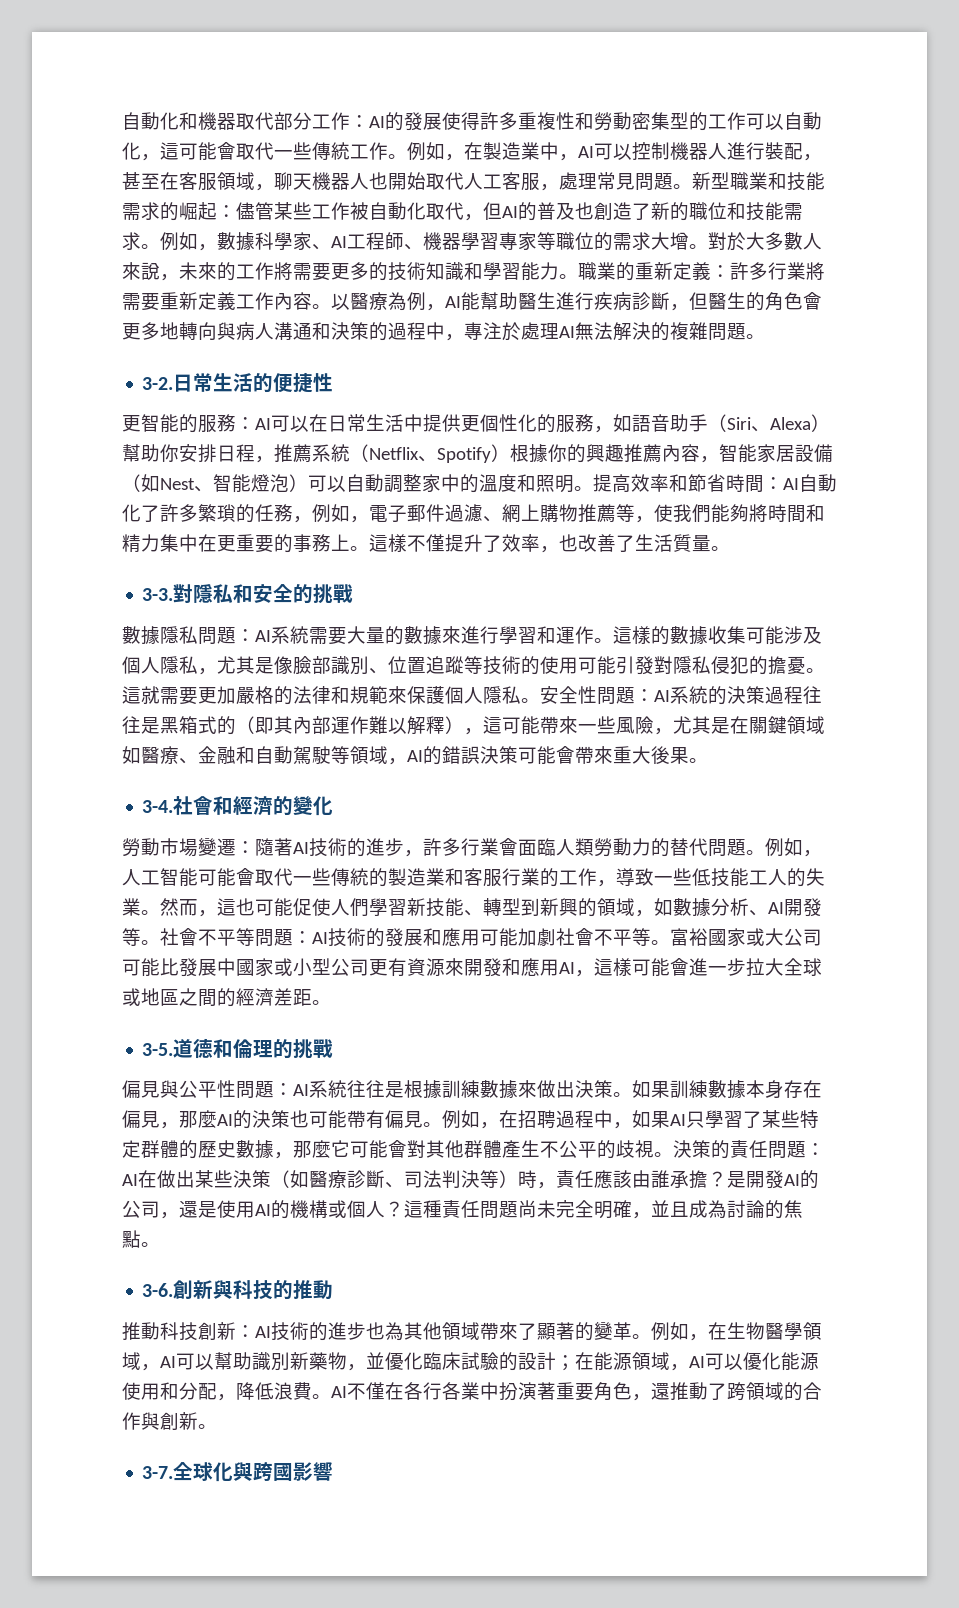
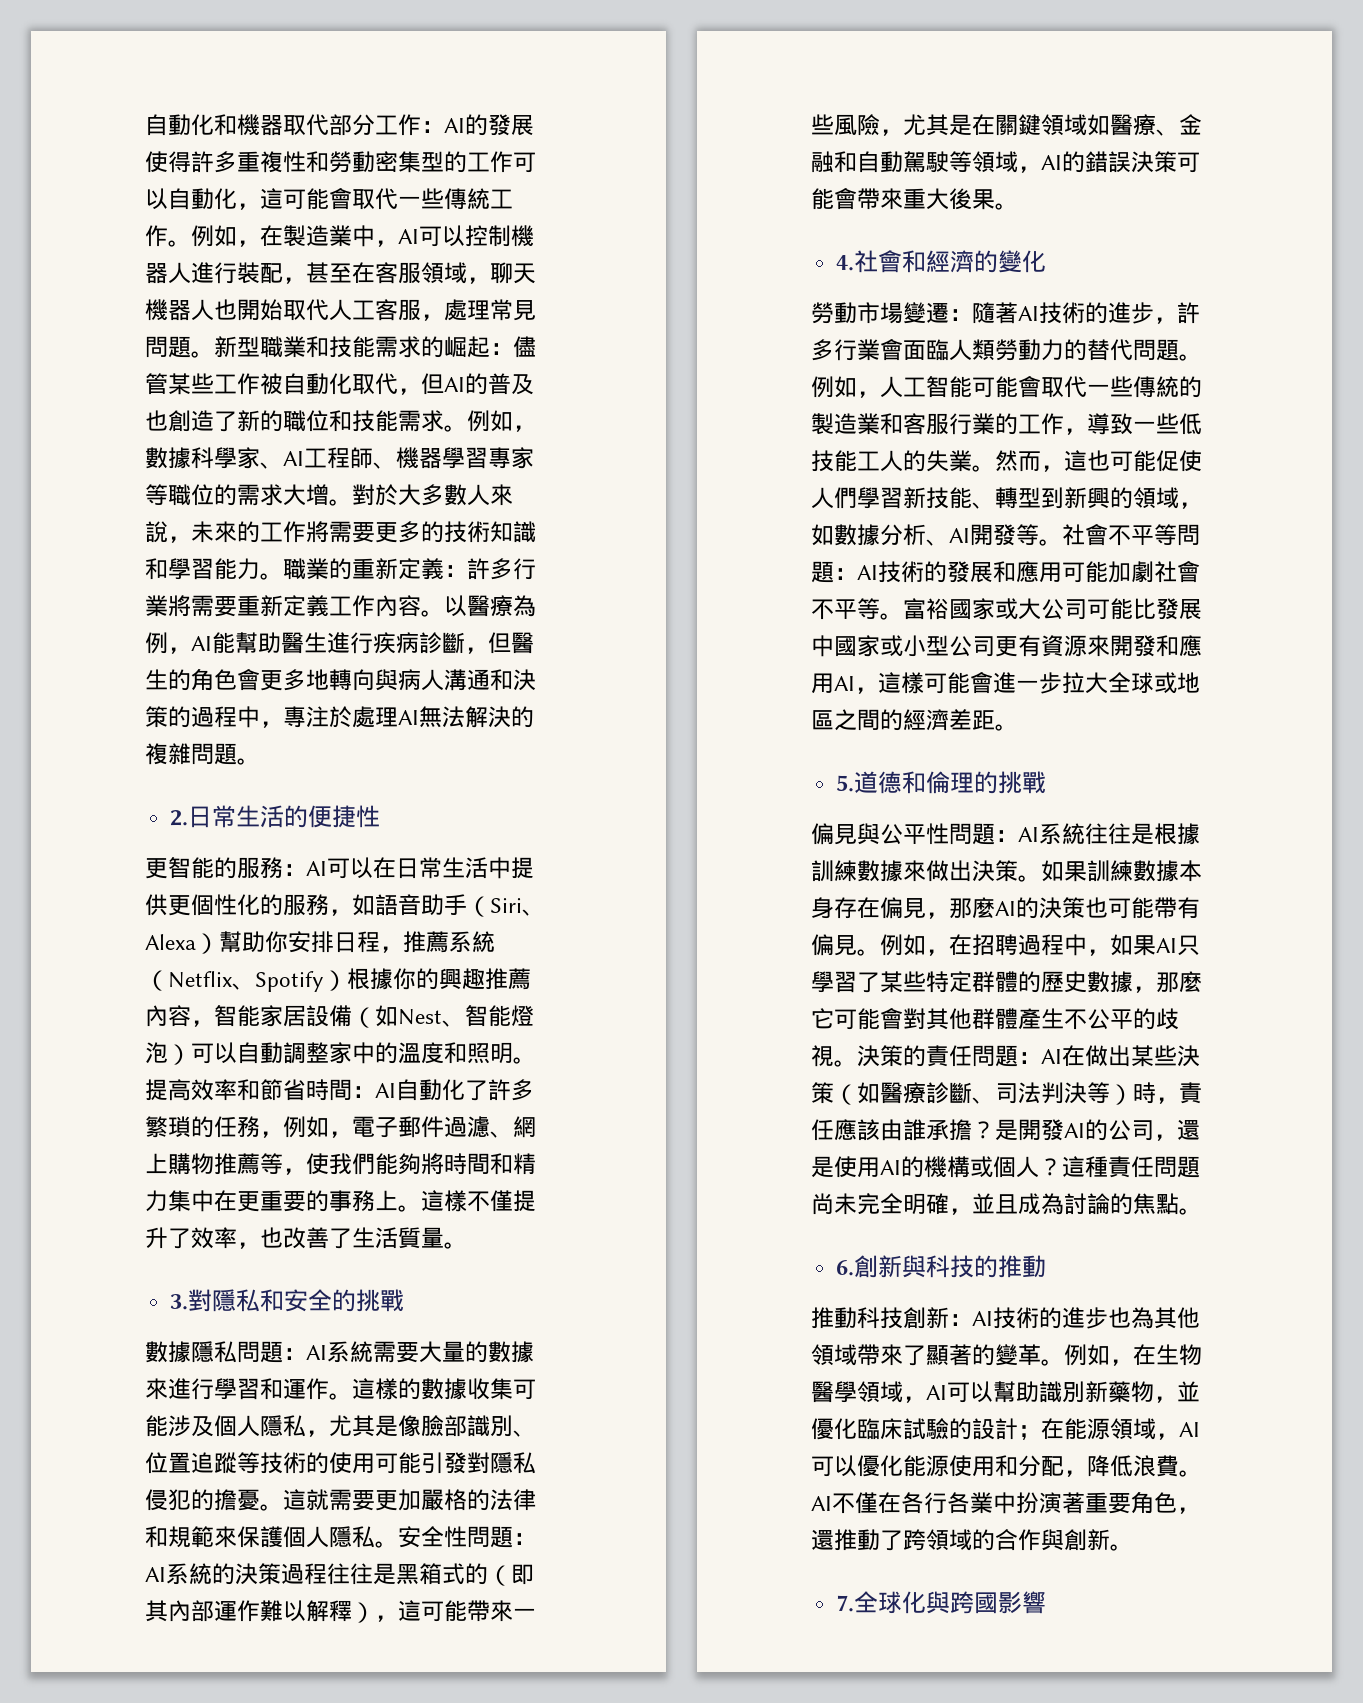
- 3-2.日常生活的便捷性
+ 2.日常生活的便捷性
- 3-3.對隱私和安全的挑戰
+ 3.對隱私和安全的挑戰
- 3-4.社會和經濟的變化
+ 4.社會和經濟的變化
- 3-5.道德和倫理的挑戰
+ 5.道德和倫理的挑戰
- 3-6.創新與科技的推動
+ 6.創新與科技的推動
- 3-7.全球化與跨國影響
+ 7.全球化與跨國影響

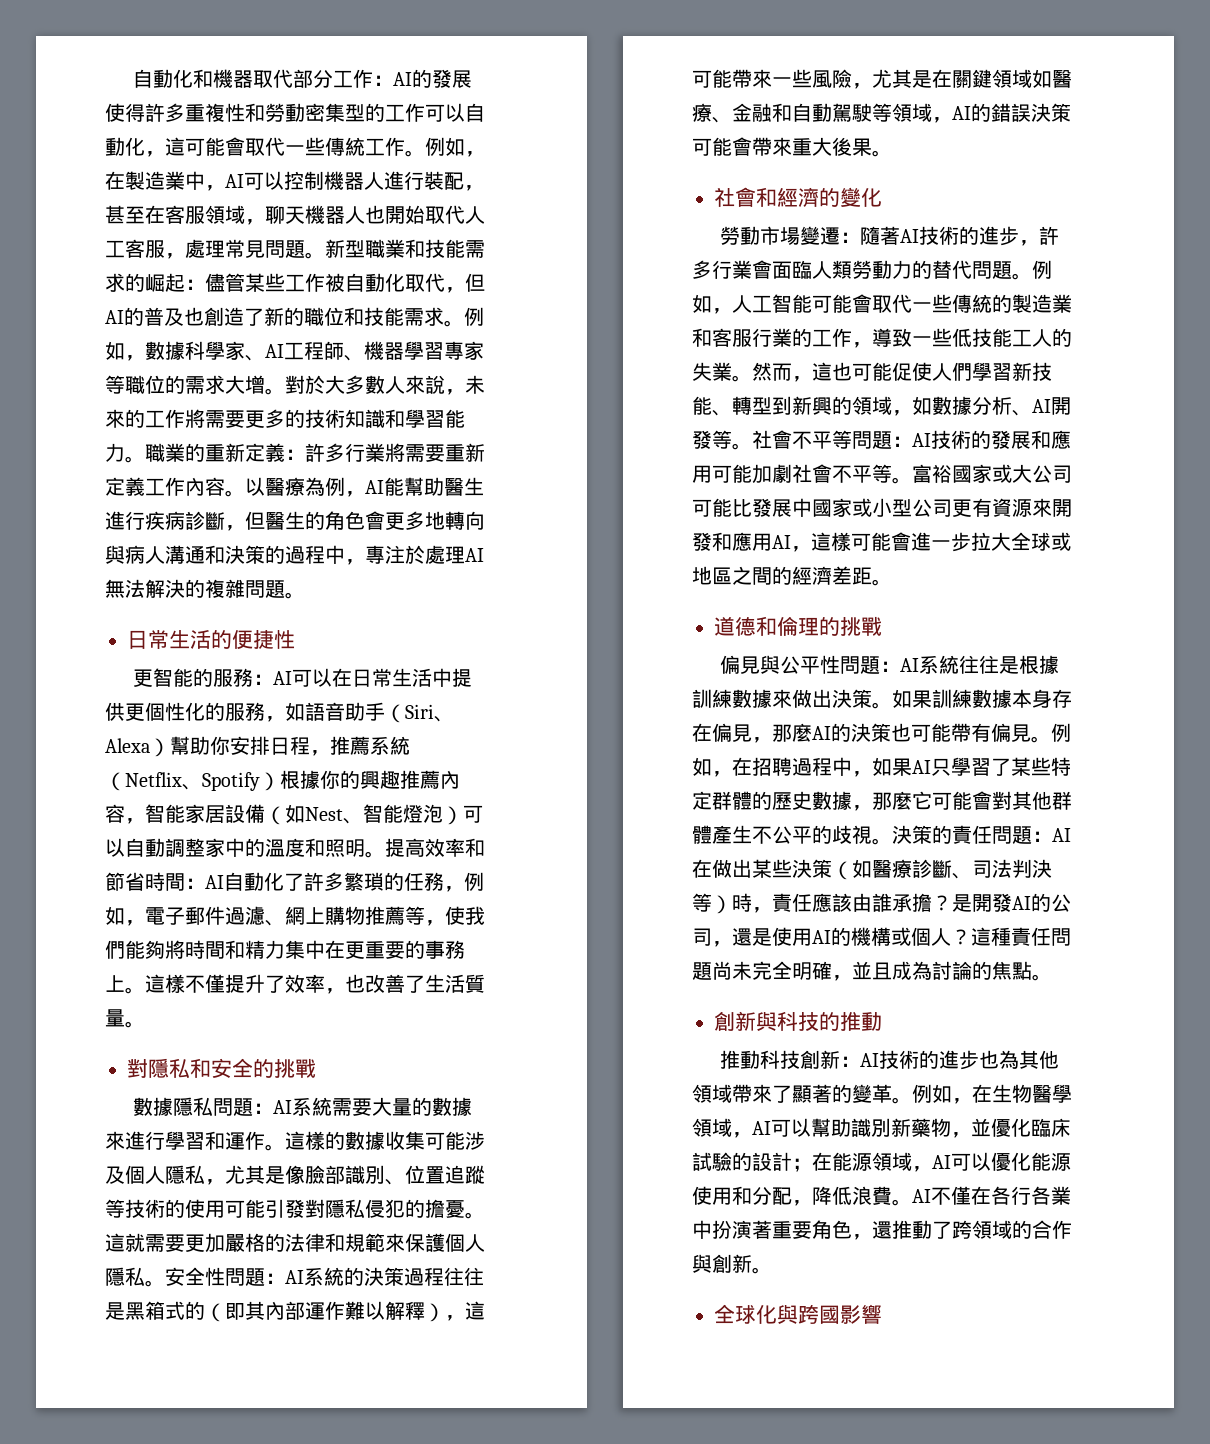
- 2.日常生活的便捷性
+ 日常生活的便捷性
- 3.對隱私和安全的挑戰
+ 對隱私和安全的挑戰
- 4.社會和經濟的變化
+ 社會和經濟的變化
- 5.道德和倫理的挑戰
+ 道德和倫理的挑戰
- 6.創新與科技的推動
+ 創新與科技的推動
- 7.全球化與跨國影響
+ 全球化與跨國影響

